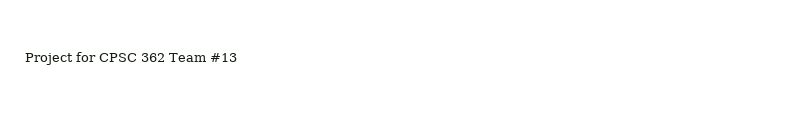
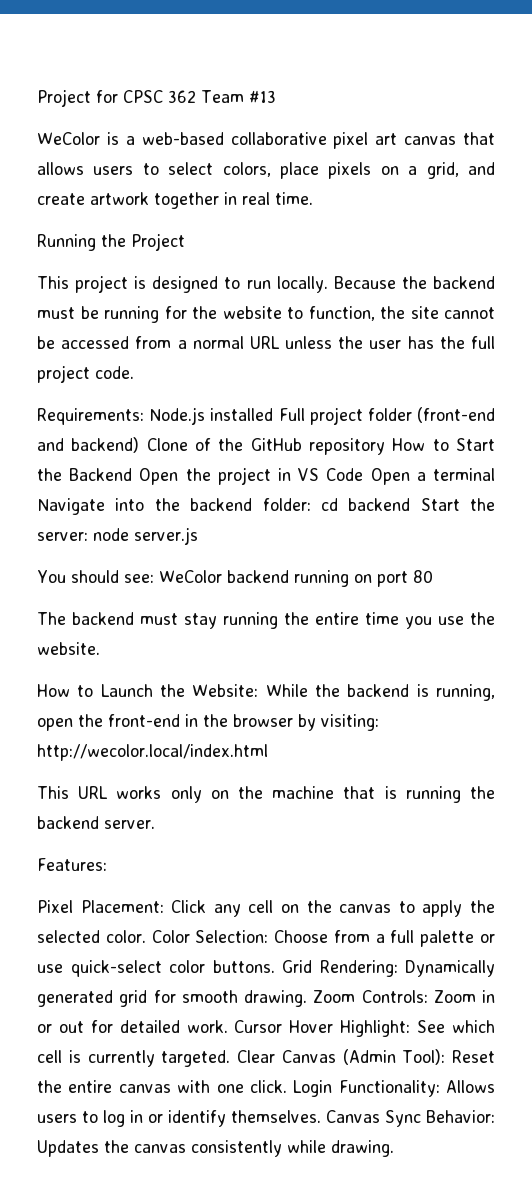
+ WeColor is a web-based collaborative pixel art canvas that allows users to select colors, place pixels on a grid, and create artwork together in real time.
+ Running the Project
+ This project is designed to run locally. Because the backend must be running for the website to function, the site cannot be accessed from a normal URL unless the user has the full project code.
+ Requirements: Node.js installed Full project folder (front-end and backend) Clone of the GitHub repository How to Start the Backend Open the project in VS Code Open a terminal Navigate into the backend folder: cd backend Start the server: node server.js
+ You should see: WeColor backend running on port 80
+ The backend must stay running the entire time you use the website.
+ How to Launch the Website: While the backend is running, open the front-end in the browser by visiting: http://wecolor.local/index.html
+ This URL works only on the machine that is running the backend server.
+ Features:
+ Pixel Placement: Click any cell on the canvas to apply the selected color. Color Selection: Choose from a full palette or use quick-select color buttons. Grid Rendering: Dynamically generated grid for smooth drawing. Zoom Controls: Zoom in or out for detailed work. Cursor Hover Highlight: See which cell is currently targeted. Clear Canvas (Admin Tool): Reset the entire canvas with one click. Login Functionality: Allows users to log in or identify themselves. Canvas Sync Behavior: Updates the canvas consistently while drawing.

